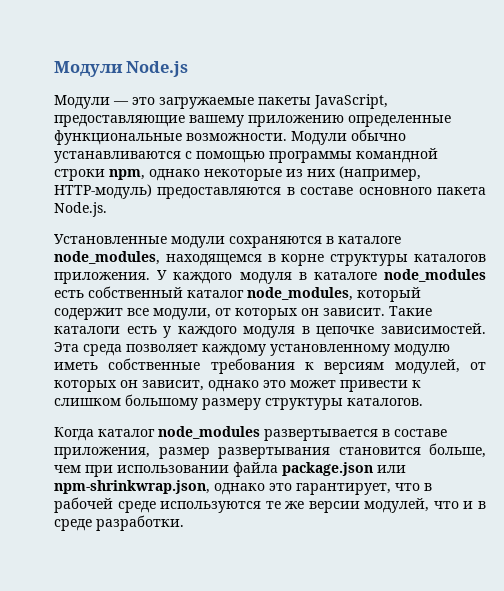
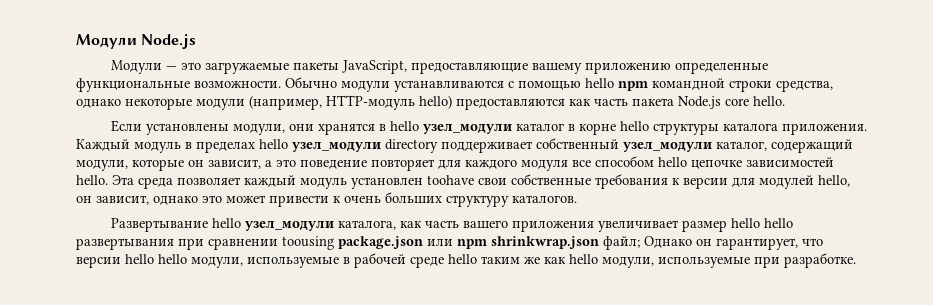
- Модули обычно устанавливаются с помощью программы командной строки npm, однако некоторые из них (например, HTTP-модуль) предоставляются в составе основного пакета Node.js.
- Установленные модули сохраняются в каталоге node_modules, находящемся в корне структуры каталогов приложения. У каждого модуля в каталоге node_modules есть собственный каталог node_modules, который содержит все модули, от которых он зависит. Такие каталоги есть у каждого модуля в цепочке зависимостей. Эта среда позволяет каждому установленному модулю иметь собственные требования к версиям модулей, от которых он зависит, однако это может привести к слишком большому размеру структуры каталогов.
- Когда каталог node_modules развертывается в составе приложения, размер развертывания становится больше, чем при использовании файла package.json или npm-shrinkwrap.json, однако это гарантирует, что в рабочей среде используются те же версии модулей, что и в среде разработки.
+ Обычно модули устанавливаются с помощью hello npm командной строки средства, однако некоторые модули (например, HTTP-модуль hello) предоставляются как часть пакета Node.js core hello.
+ Если установлены модули, они хранятся в hello узел_модули каталог в корне hello структуры каталога приложения. Каждый модуль в пределах hello узел_модули directory поддерживает собственный узел_модули каталог, содержащий модули, которые он зависит, а это поведение повторяет для каждого модуля все способом hello цепочке зависимостей hello. Эта среда позволяет каждый модуль установлен toohave свои собственные требования к версии для модулей hello, он зависит, однако это может привести к очень больших структуру каталогов.
+ Развертывание hello узел_модули каталога, как часть вашего приложения увеличивает размер hello hello развертывания при сравнении toousing package.json или npm shrinkwrap.json файл; Однако он гарантирует, что версии hello hello модули, используемые в рабочей среде hello таким же как hello модули, используемые при разработке.

